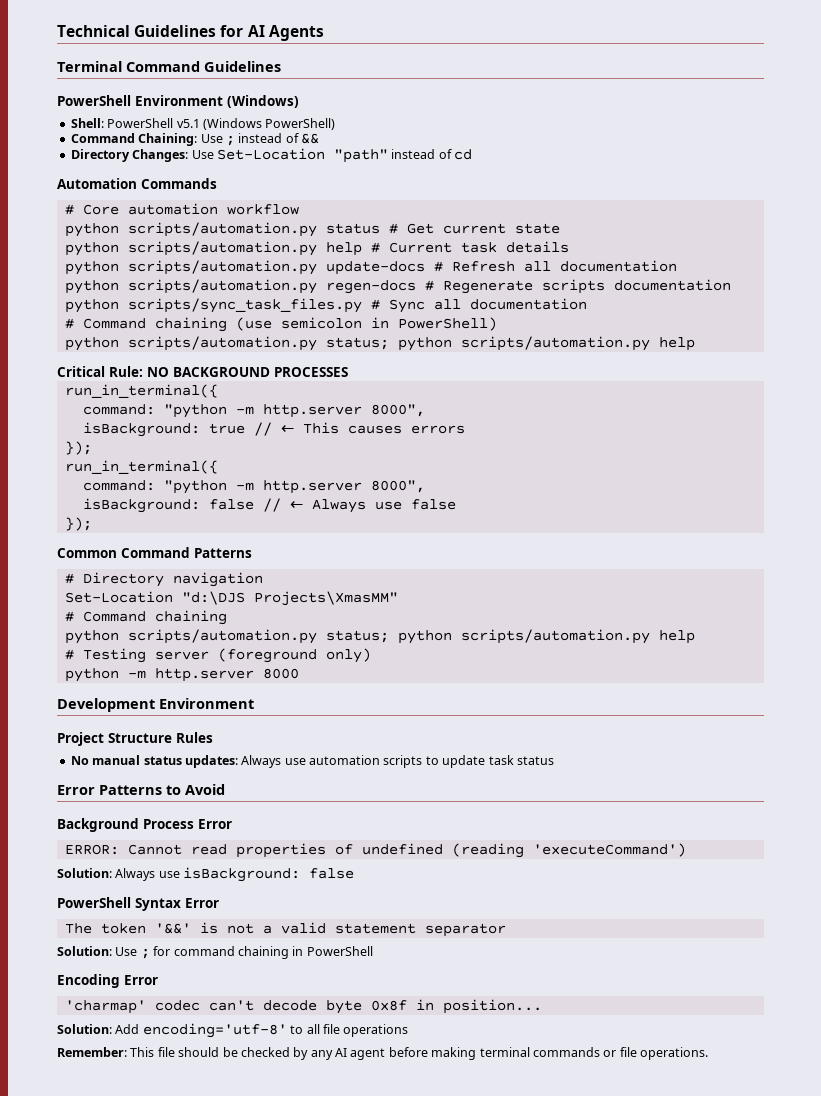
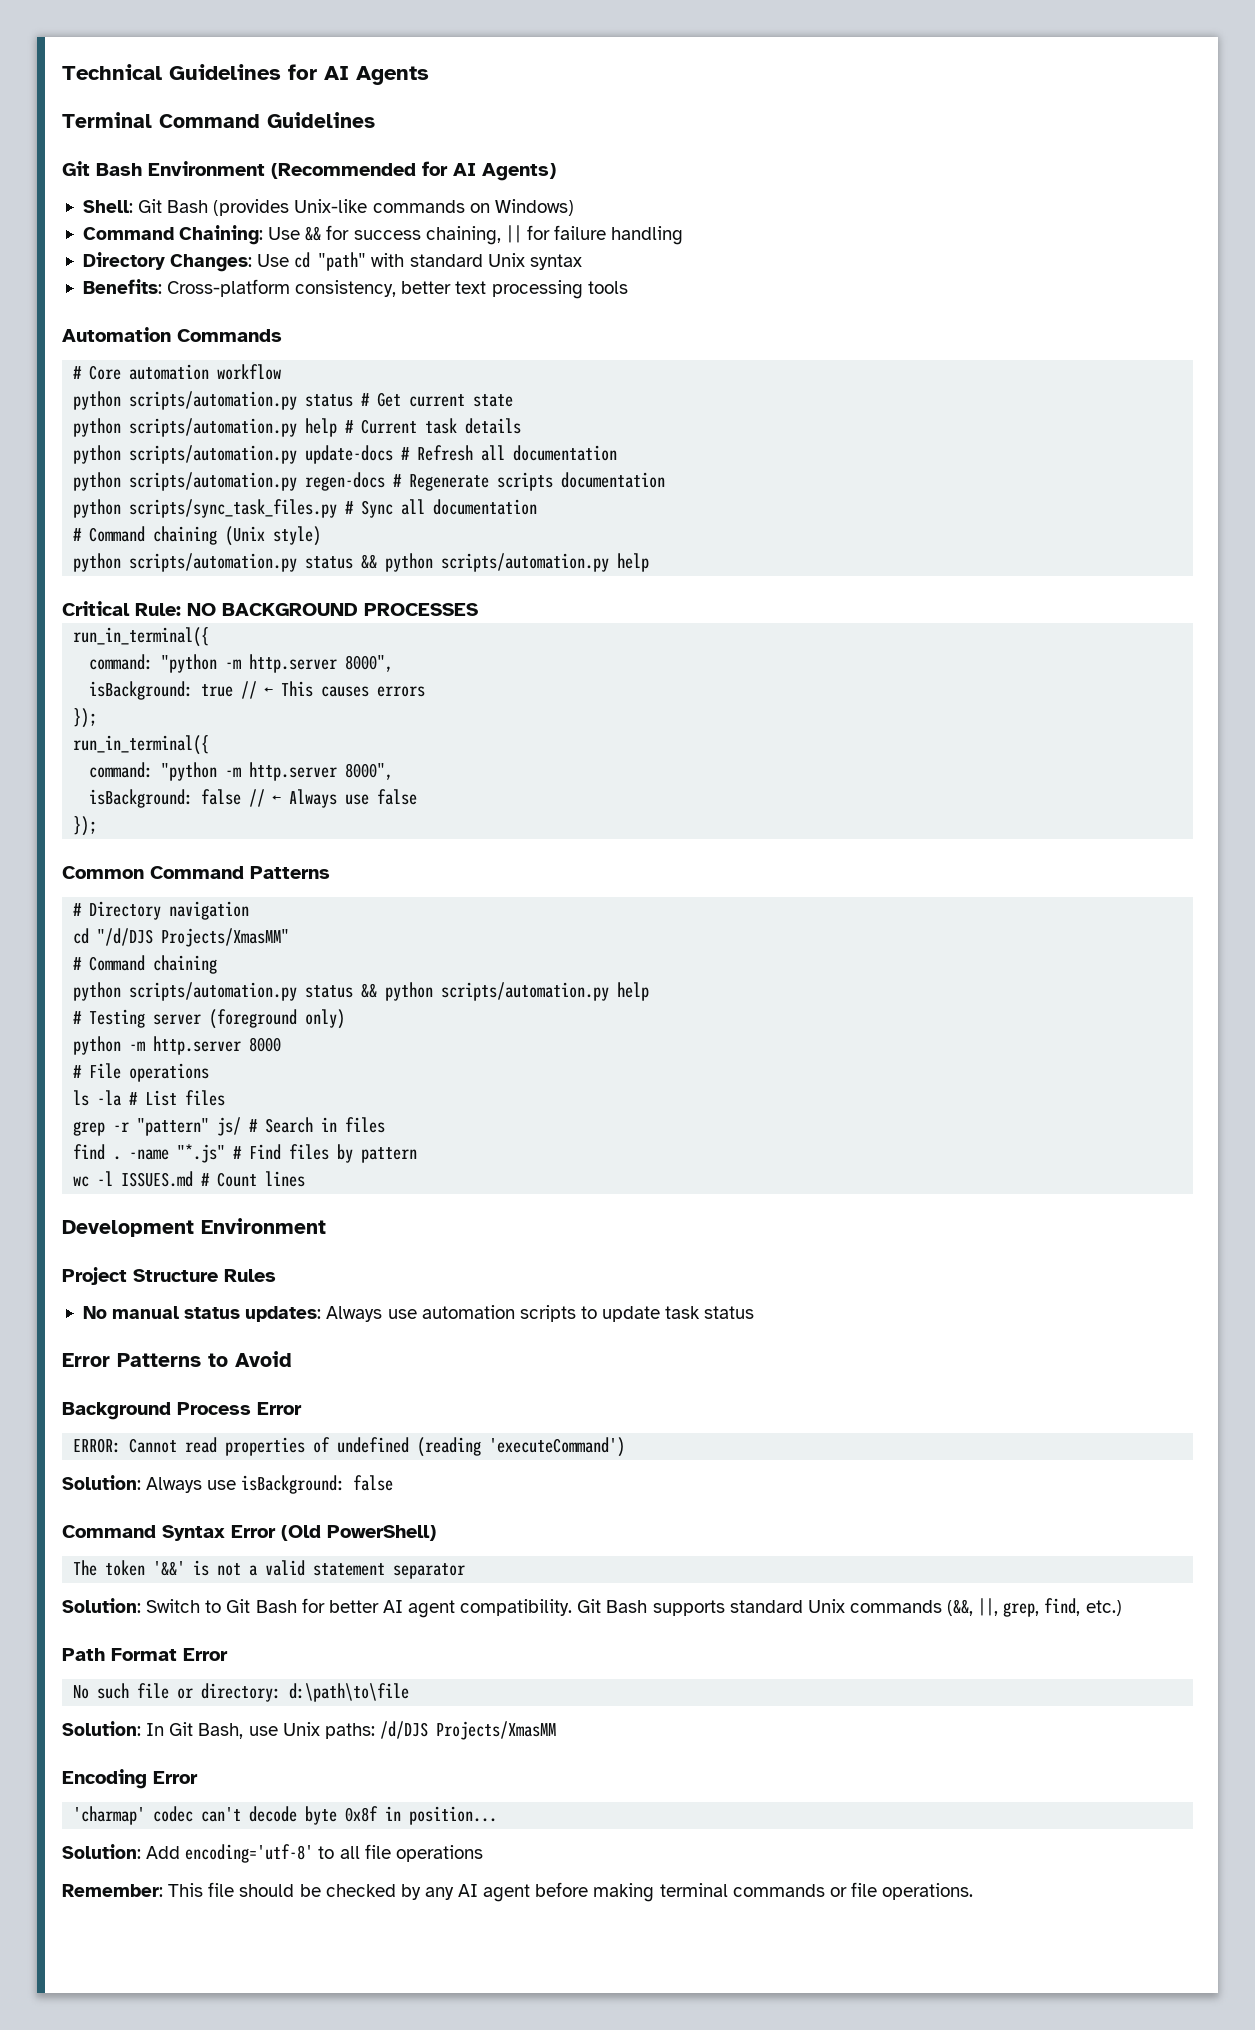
- PowerShell Environment (Windows)
- Shell: PowerShell v5.1 (Windows PowerShell)
- Command Chaining: Use ; instead of &&
- Directory Changes: Use Set-Location "path" instead of cd
+ Git Bash Environment (Recommended for AI Agents)
+ Shell: Git Bash (provides Unix-like commands on Windows)
+ Command Chaining: Use && for success chaining, || for failure handling
+ Directory Changes: Use cd "path" with standard Unix syntax
+ Benefits: Cross-platform consistency, better text processing tools
- # Command chaining (use semicolon in PowerShell)
- python scripts/automation.py status; python scripts/automation.py help
+ # Command chaining (Unix style)
+ python scripts/automation.py status && python scripts/automation.py help
- Set-Location "d:\DJS Projects\XmasMM"
+ cd "/d/DJS Projects/XmasMM"
  # Command chaining
- python scripts/automation.py status; python scripts/automation.py help
+ python scripts/automation.py status && python scripts/automation.py help
+ # File operations
+ ls -la # List files
+ grep -r "pattern" js/ # Search in files
+ find . -name "*.js" # Find files by pattern
+ wc -l ISSUES.md # Count lines
- PowerShell Syntax Error
+ Command Syntax Error (Old PowerShell)
- Solution: Use ; for command chaining in PowerShell
+ Solution: Switch to Git Bash for better AI agent compatibility. Git Bash supports standard Unix commands (&&, ||, grep, find, etc.)
+ Path Format Error
+ No such file or directory: d:\path\to\file
+ Solution: In Git Bash, use Unix paths: /d/DJS Projects/XmasMM

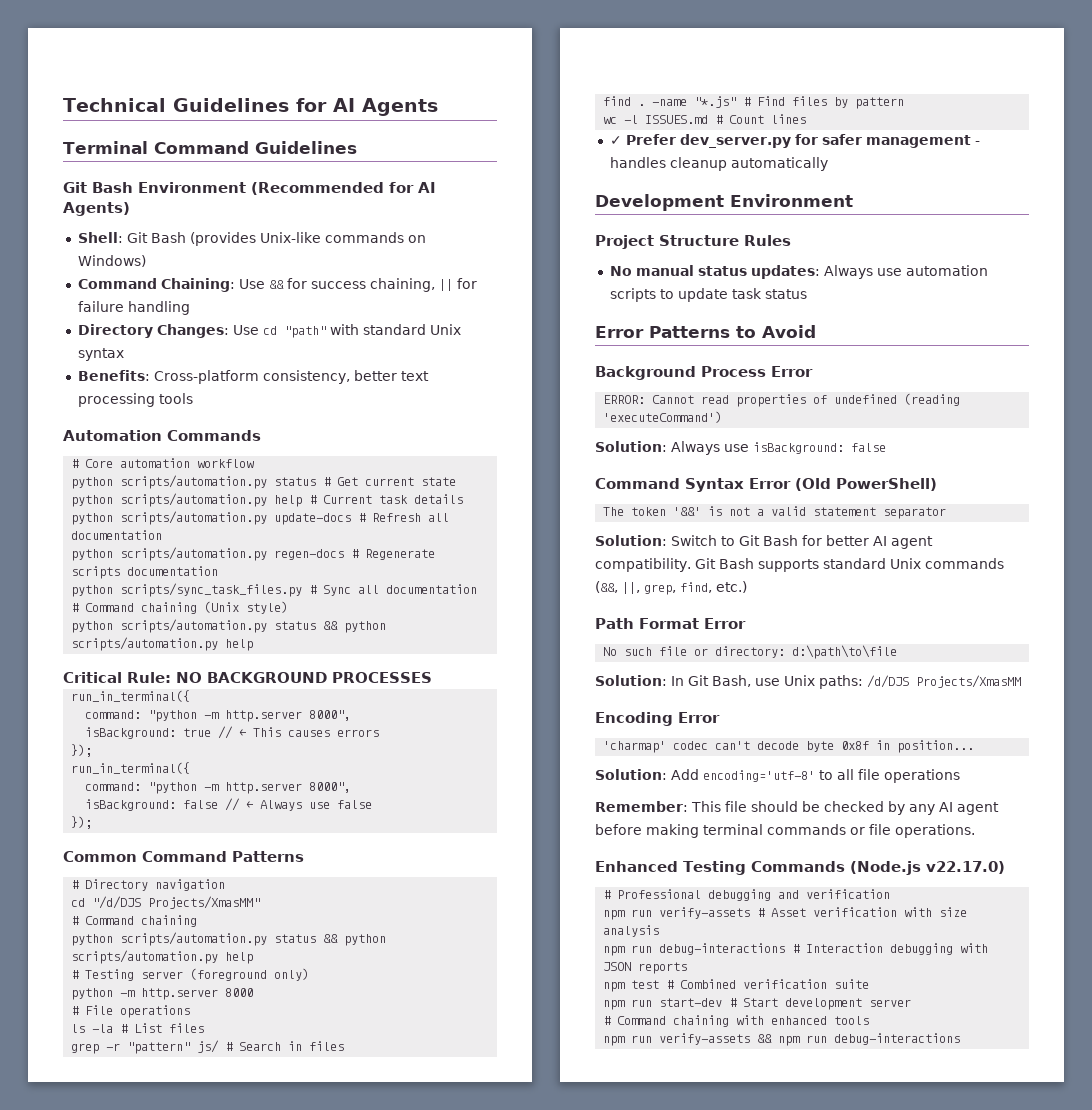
+ ✓ Prefer dev_server.py for safer management - handles cleanup automatically
+ Enhanced Testing Commands (Node.js v22.17.0)
+ # Professional debugging and verification
+ npm run verify-assets # Asset verification with size analysis
+ npm run debug-interactions # Interaction debugging with JSON reports
+ npm test # Combined verification suite
+ npm run start-dev # Start development server
+ # Command chaining with enhanced tools
+ npm run verify-assets && npm run debug-interactions

